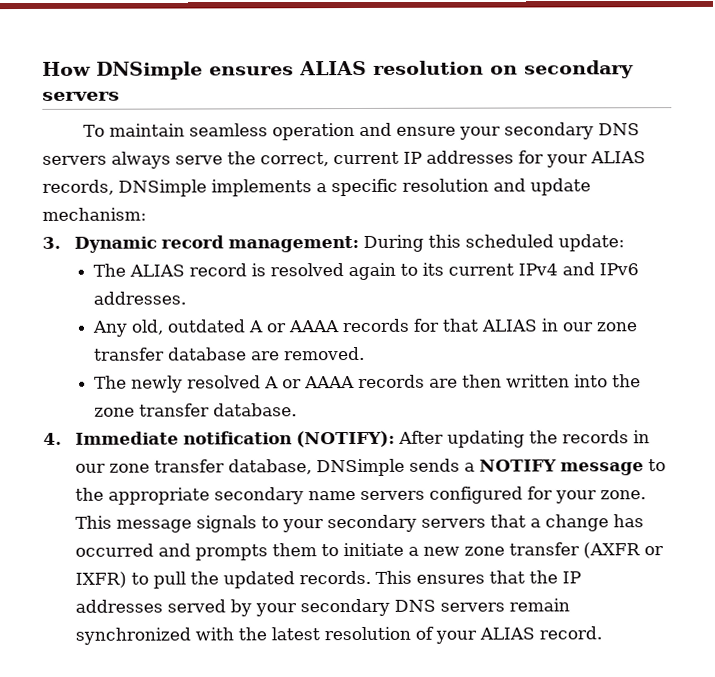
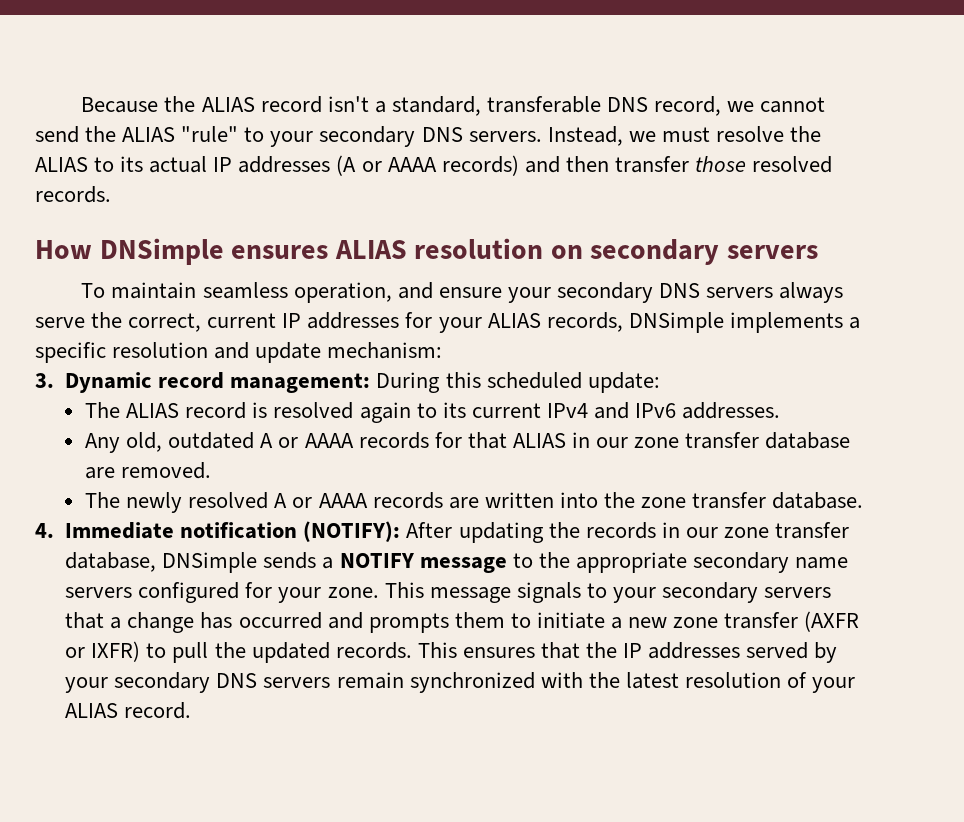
+ Because the ALIAS record isn't a standard, transferable DNS record, we cannot send the ALIAS "rule" to your secondary DNS servers. Instead, we must resolve the ALIAS to its actual IP addresses (A or AAAA records) and then transfer those resolved records.
- To maintain seamless operation and ensure your secondary DNS servers always serve the correct, current IP addresses for your ALIAS records, DNSimple implements a specific resolution and update mechanism:
+ To maintain seamless operation, and ensure your secondary DNS servers always serve the correct, current IP addresses for your ALIAS records, DNSimple implements a specific resolution and update mechanism:
- The newly resolved A or AAAA records are then written into the zone transfer database.
+ The newly resolved A or AAAA records are written into the zone transfer database.

